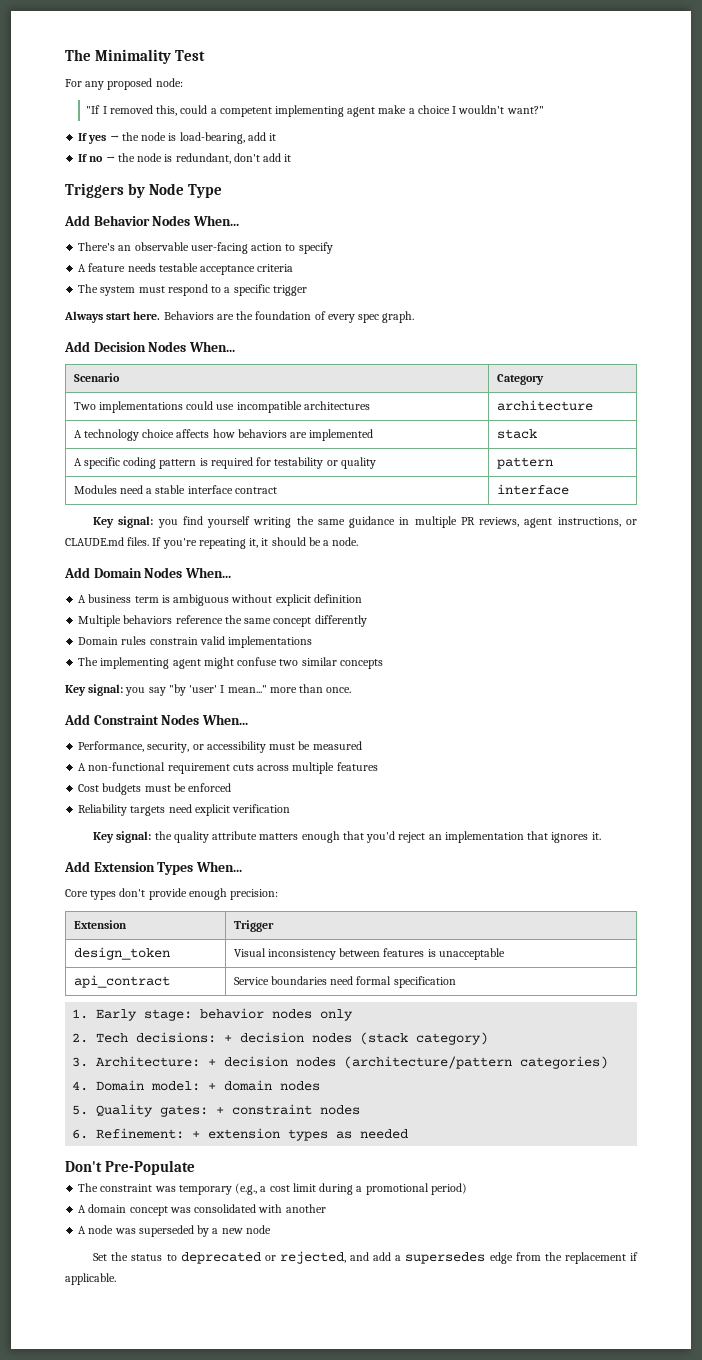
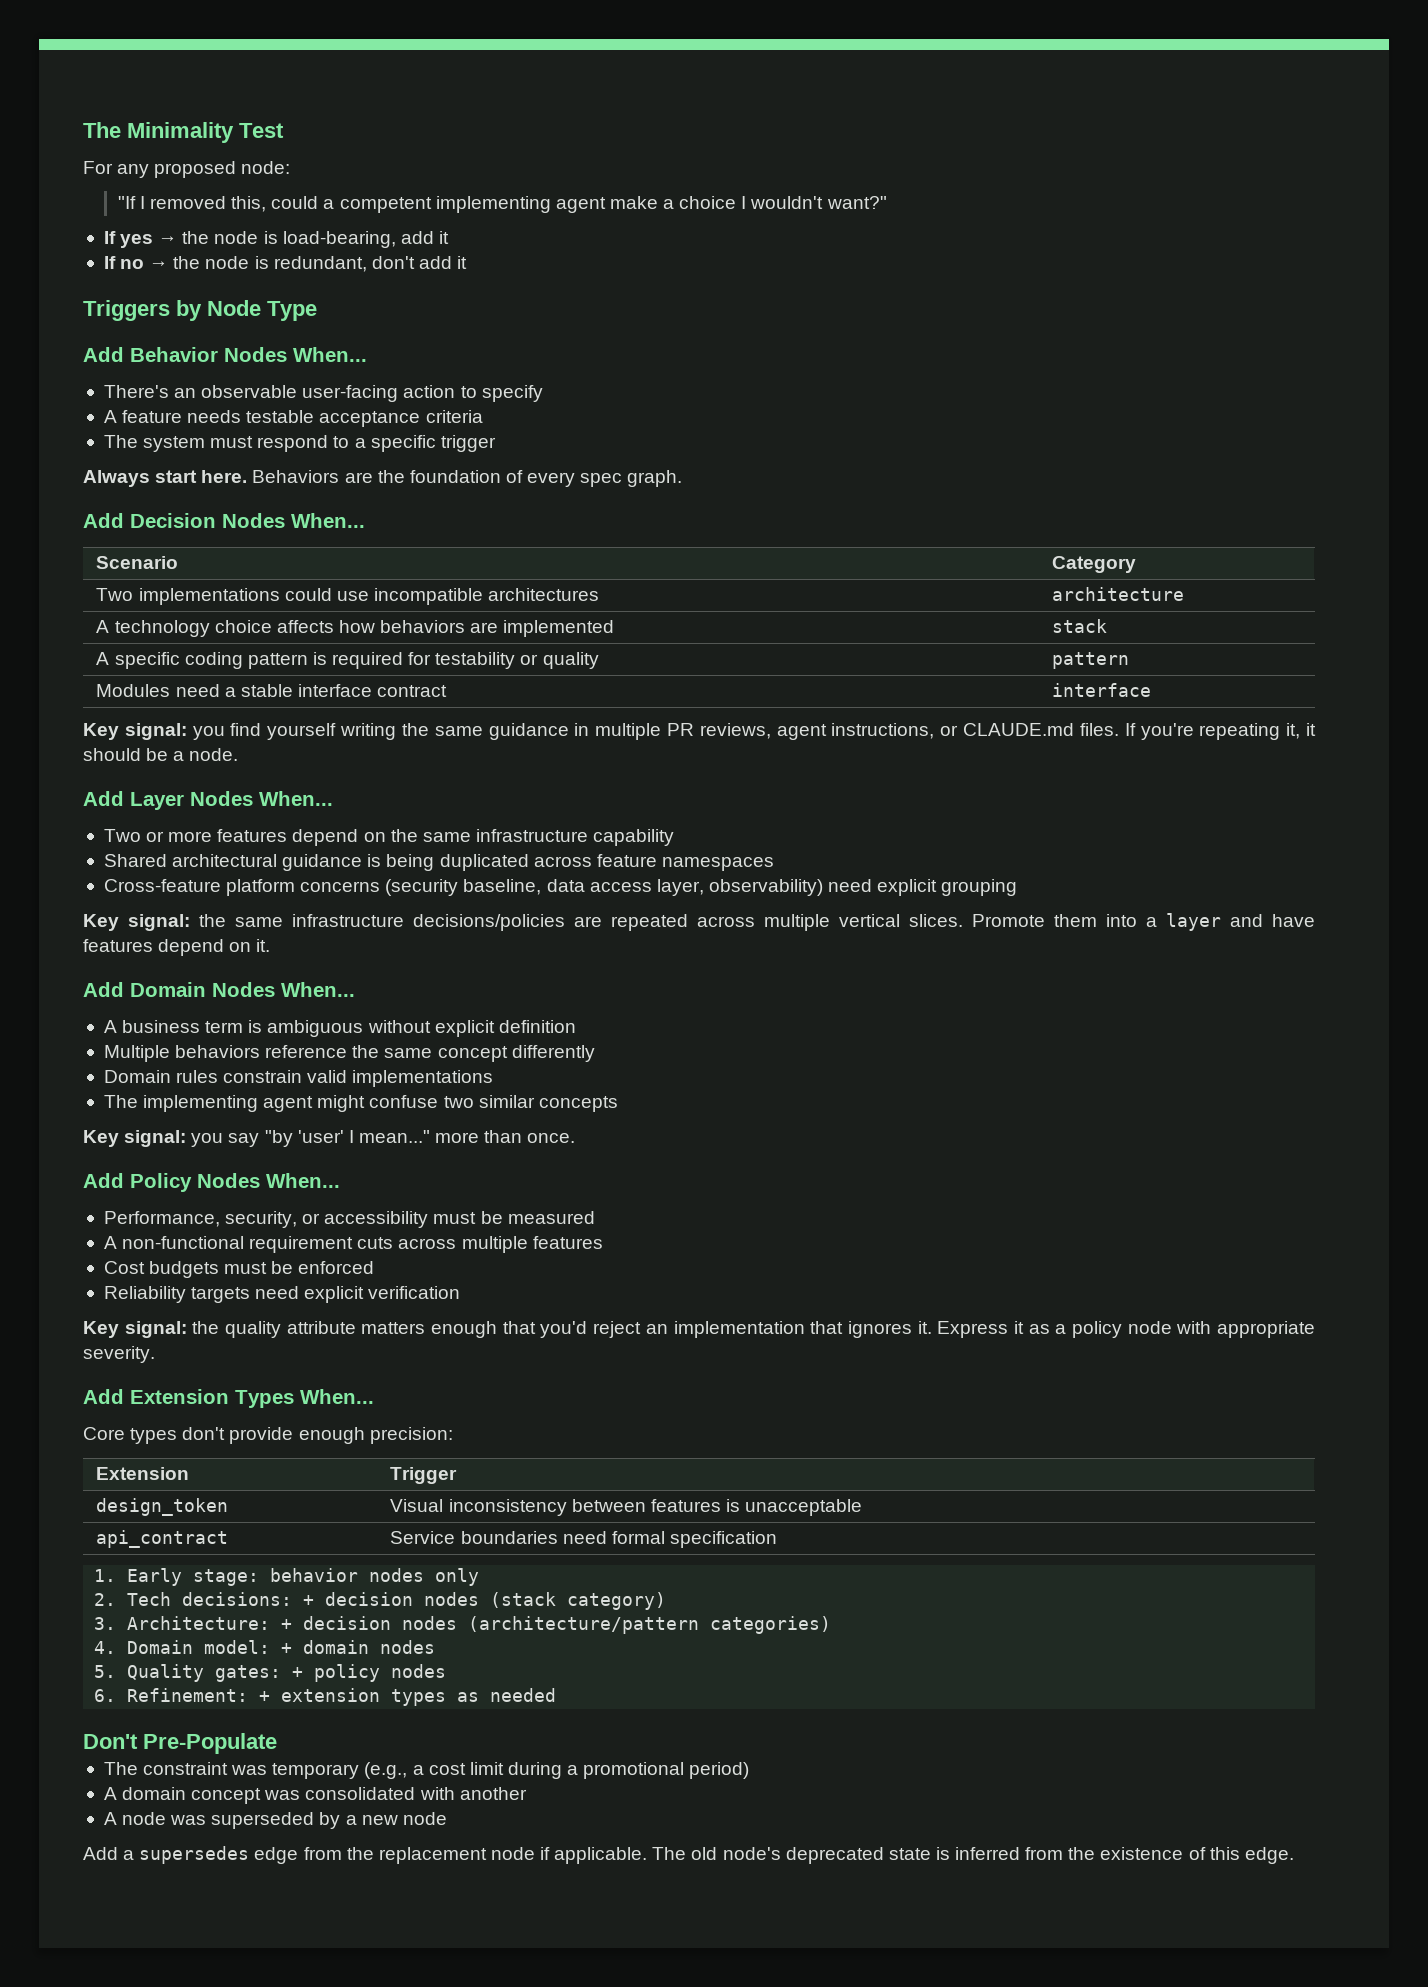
+ Add Layer Nodes When...
+ Two or more features depend on the same infrastructure capability
+ Shared architectural guidance is being duplicated across feature namespaces
+ Cross-feature platform concerns (security baseline, data access layer, observability) need explicit grouping
+ Key signal: the same infrastructure decisions/policies are repeated across multiple vertical slices. Promote them into a layer and have features depend on it.
- Add Constraint Nodes When...
+ Add Policy Nodes When...
+ Express it as a policy node with appropriate severity.
- 5. Quality gates: + constraint nodes
+ 5. Quality gates: + policy nodes
- Set the status to deprecated or rejected, and add a supersedes edge from the replacement if applicable.
+ Add a supersedes edge from the replacement node if applicable.
+ The old node's deprecated state is inferred from the existence of this edge.

